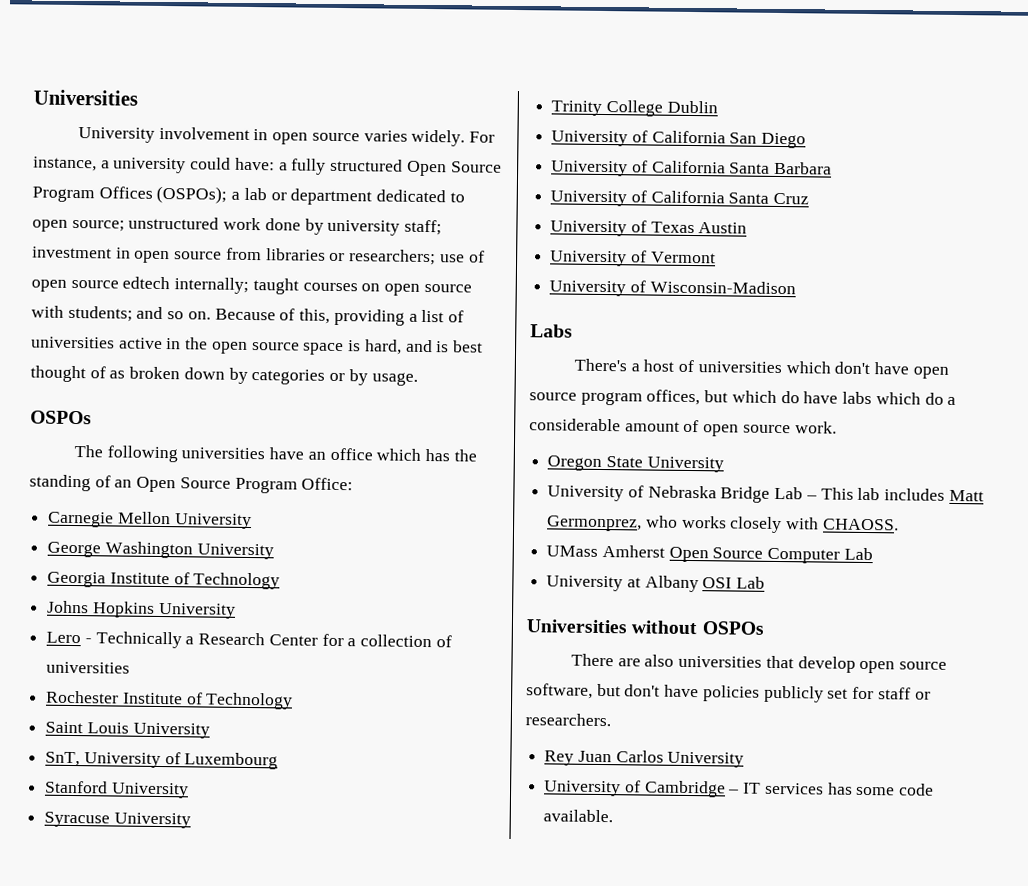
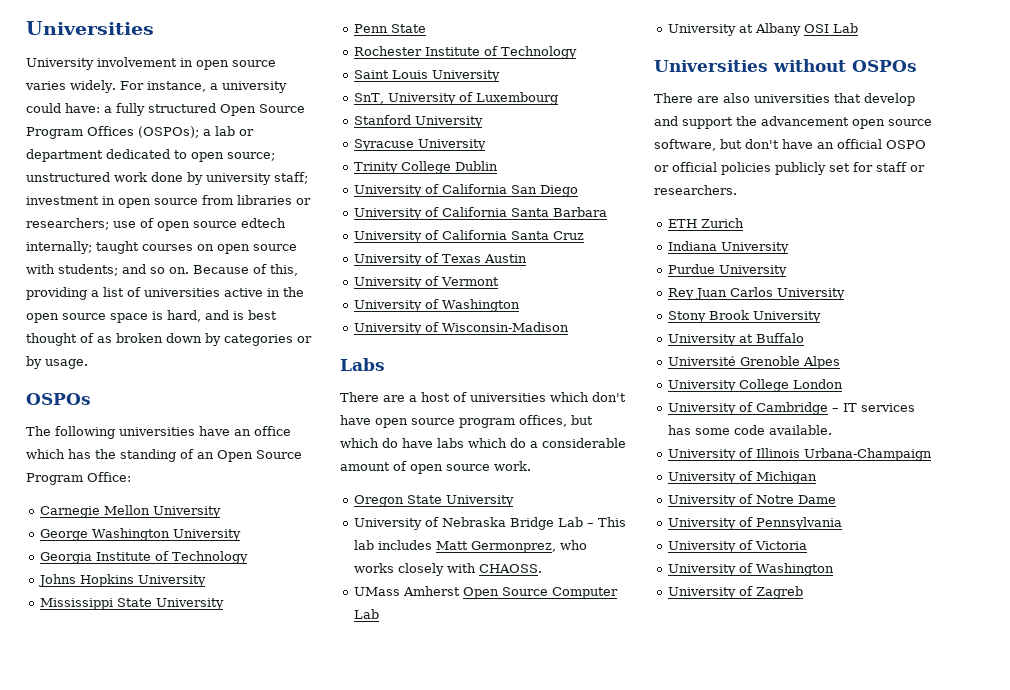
- Lero - Technically a Research Center for a collection of universities
+ Mississippi State University
+ Penn State
  University of Vermont
+ University of Washington
- There's a host of universities which don't have open source program offices, but which do have labs which do a considerable amount of open source work.
+ There are a host of universities which don't have open source program offices, but which do have labs which do a considerable amount of open source work.
- There are also universities that develop open source software, but don't have policies publicly set for staff or researchers.
+ There are also universities that develop and support the advancement open source software, but don't have an official OSPO or official policies publicly set for staff or researchers.
+ ETH Zurich
+ Indiana University
+ Purdue University
  Rey Juan Carlos University
+ Stony Brook University
+ University at Buffalo
+ Université Grenoble Alpes
+ University College London
+ University of Illinois Urbana-Champaign
+ University of Michigan
+ University of Notre Dame
+ University of Pennsylvania
+ University of Victoria
+ University of Washington
+ University of Zagreb

